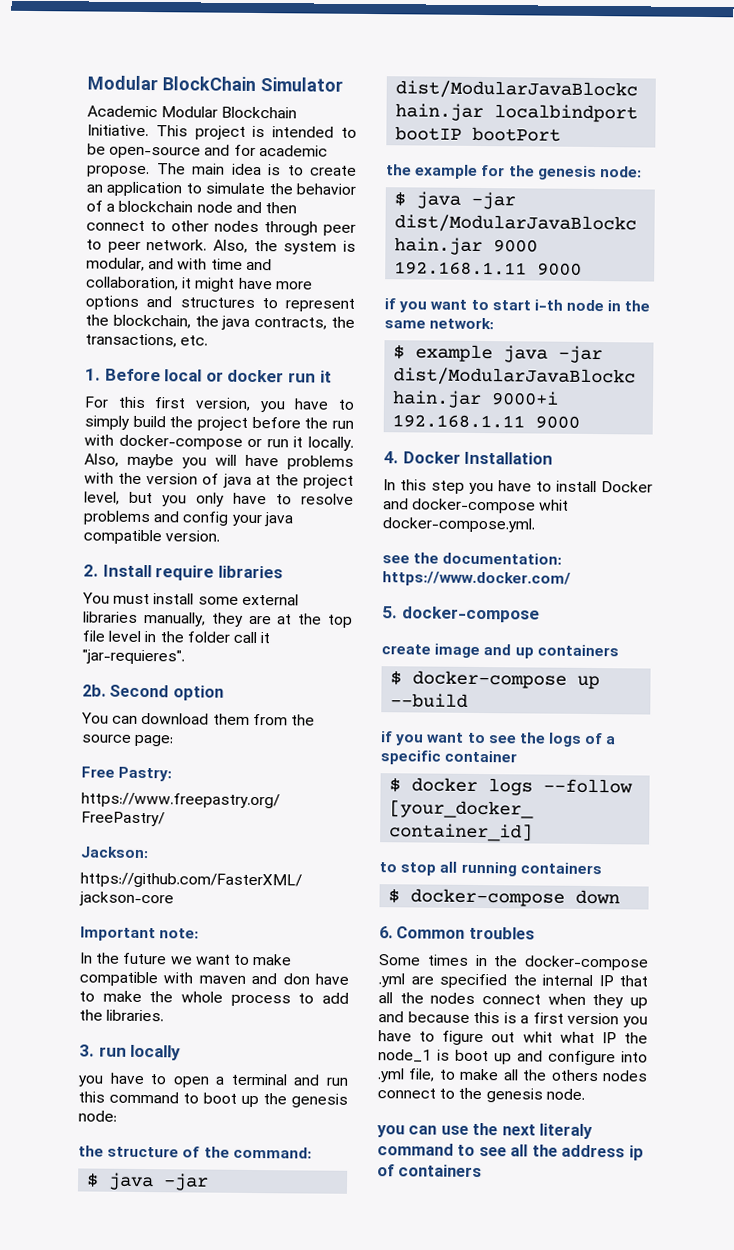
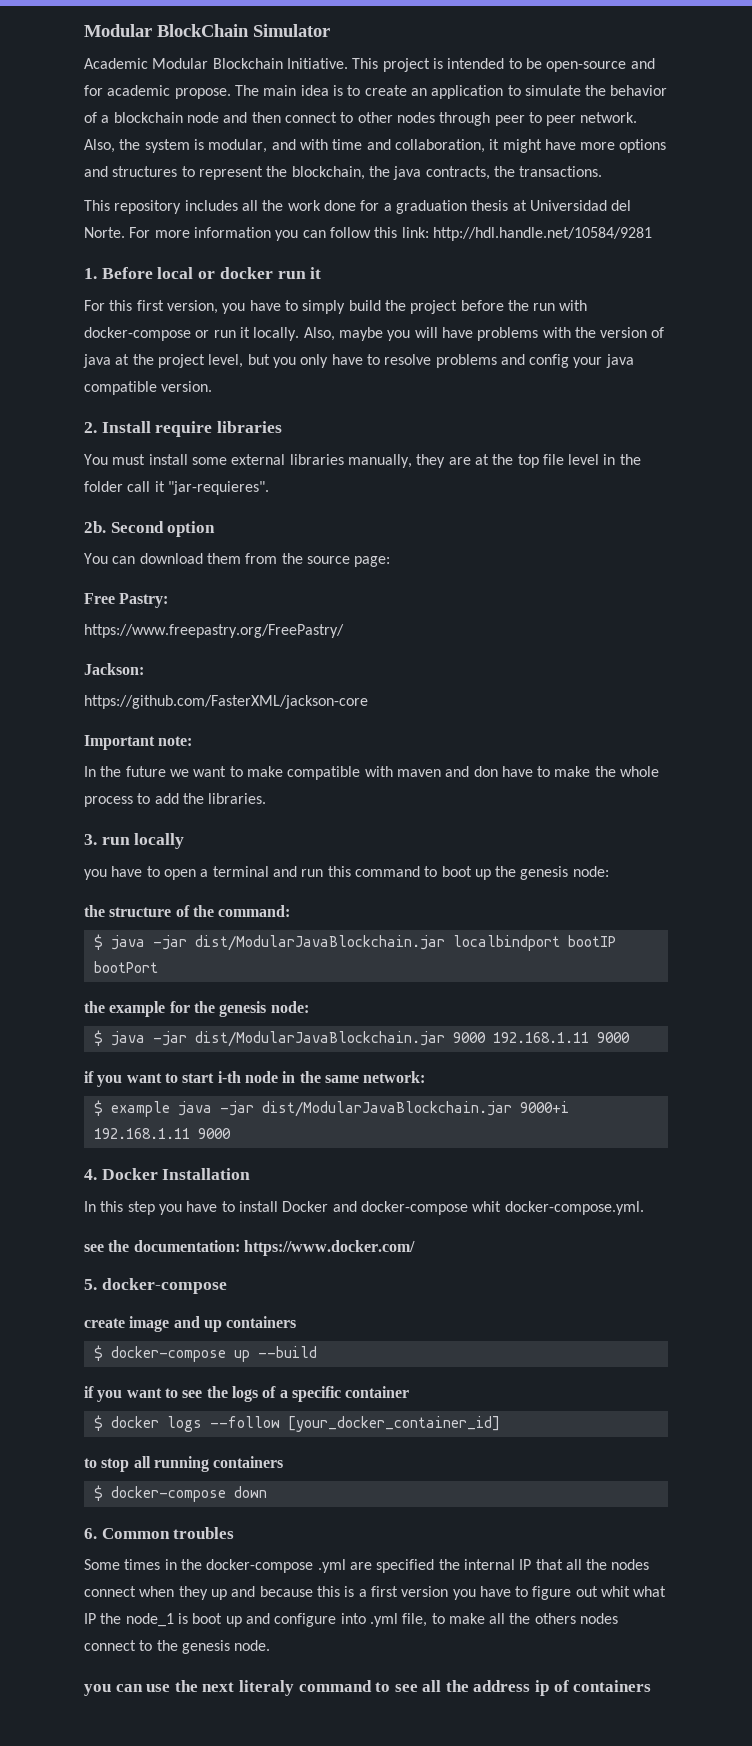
- Also, the system is modular, and with time and collaboration, it might have more options and structures to represent the blockchain, the java contracts, the transactions, etc.
+ Also, the system is modular, and with time and collaboration, it might have more options and structures to represent the blockchain, the java contracts, the transactions.
+ This repository includes all the work done for a graduation thesis at Universidad del Norte. For more information you can follow this link: http://hdl.handle.net/10584/9281

